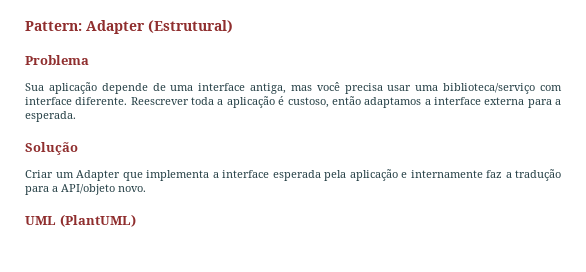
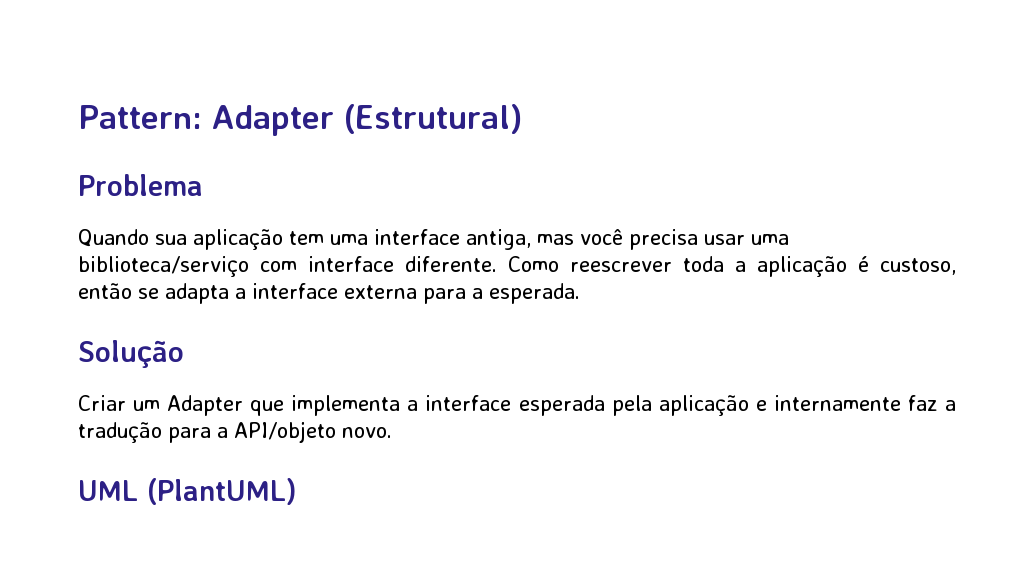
- Sua aplicação depende de uma interface antiga, mas você precisa usar uma biblioteca/serviço com interface diferente.
+ Quando sua aplicação tem uma interface antiga, mas você precisa usar uma biblioteca/serviço com interface diferente.
- Reescrever toda a aplicação é custoso, então adaptamos a interface externa para a esperada.
+ Como reescrever toda a aplicação é custoso, então se adapta a interface externa para a esperada.

